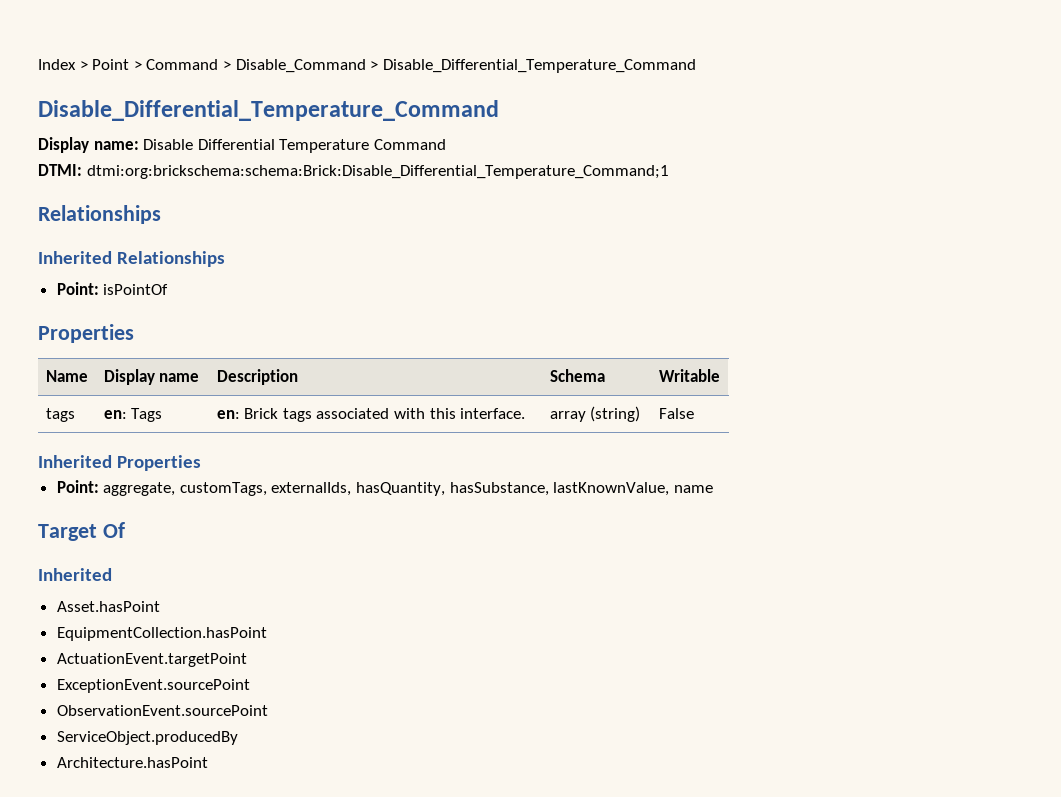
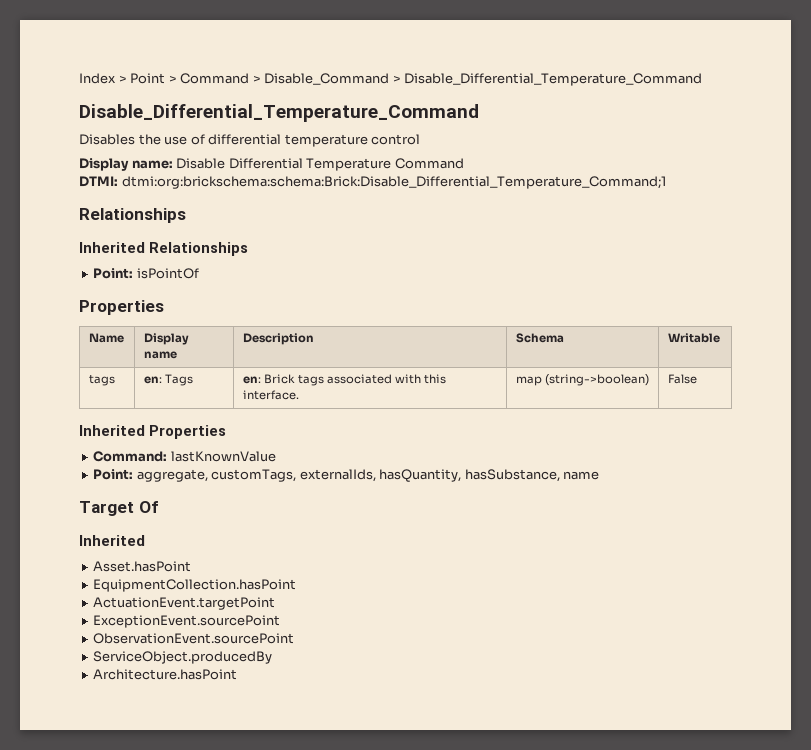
+ Disables the use of differential temperature control
- tags | en: Tags | en: Brick tags associated with this interface. | array (string) | False
+ tags | en: Tags | en: Brick tags associated with this interface. | map (string->boolean) | False
+ Command: lastKnownValue
- Point: aggregate, customTags, externalIds, hasQuantity, hasSubstance, lastKnownValue, name
+ Point: aggregate, customTags, externalIds, hasQuantity, hasSubstance, name

